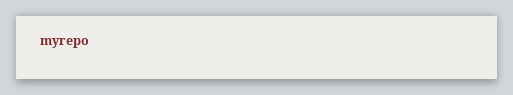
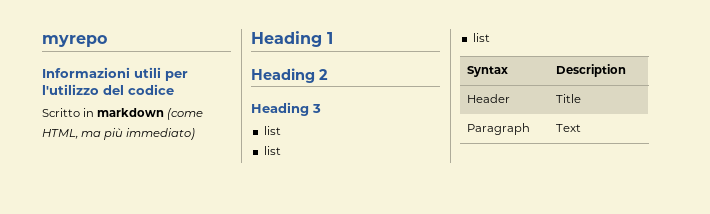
+ Informazioni utili per l'utilizzo del codice
+ Scritto in markdown (come HTML, ma più immediato)
+ Heading 1
+ Heading 2
+ Heading 3
+ list
+ list
+ list
+ Syntax | Description
+ Header | Title
+ Paragraph | Text

